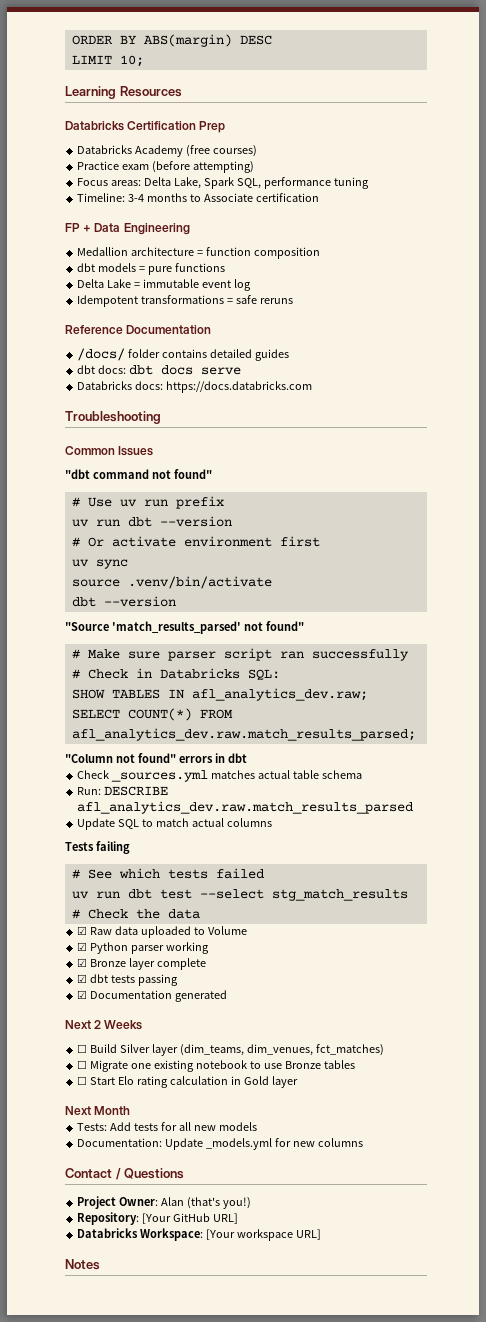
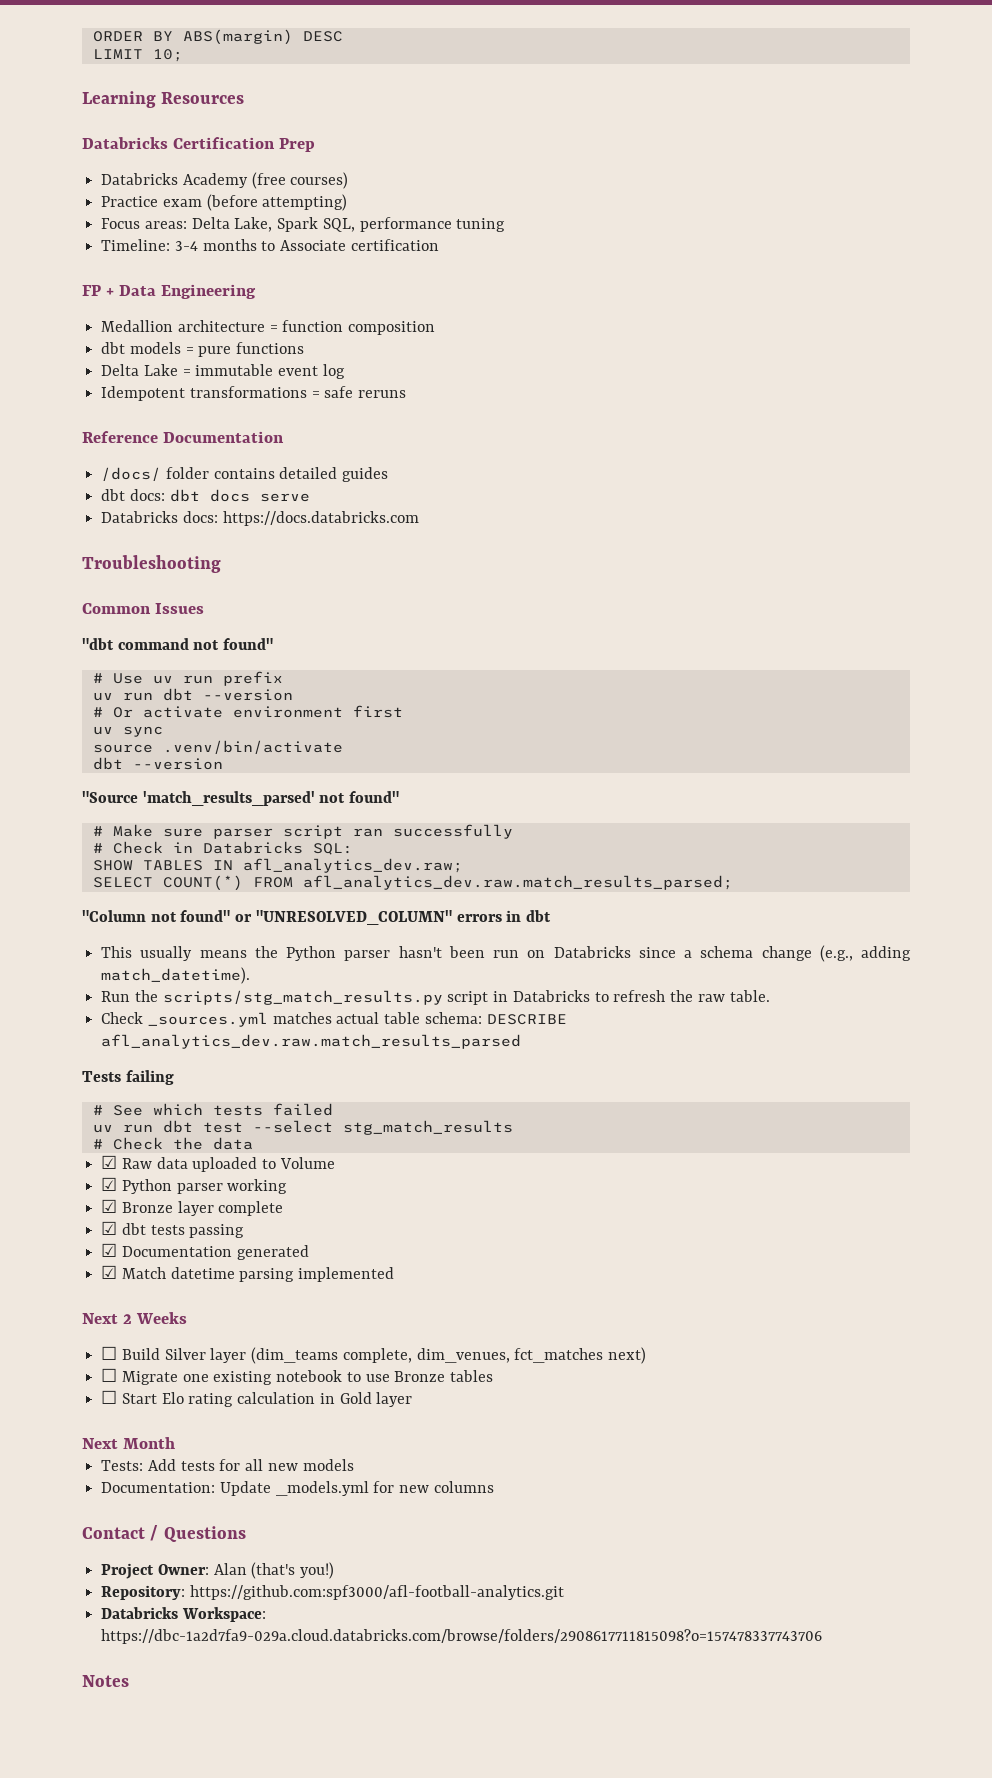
- "Column not found" errors in dbt
+ "Column not found" or "UNRESOLVED_COLUMN" errors in dbt
+ This usually means the Python parser hasn't been run on Databricks since a schema change (e.g., adding match_datetime).
+ Run the scripts/stg_match_results.py script in Databricks to refresh the raw table.
- Check _sources.yml matches actual table schema
- Run: DESCRIBE afl_analytics_dev.raw.match_results_parsed
+ Check _sources.yml matches actual table schema: DESCRIBE afl_analytics_dev.raw.match_results_parsed
- Update SQL to match actual columns
+ ☑ Match datetime parsing implemented
- ☐ Build Silver layer (dim_teams, dim_venues, fct_matches)
+ ☐ Build Silver layer (dim_teams complete, dim_venues, fct_matches next)
- Repository: [Your GitHub URL]
+ Repository: https://github.com:spf3000/afl-football-analytics.git
- Databricks Workspace: [Your workspace URL]
+ Databricks Workspace: https://dbc-1a2d7fa9-029a.cloud.databricks.com/browse/folders/2908617711815098?o=157478337743706

